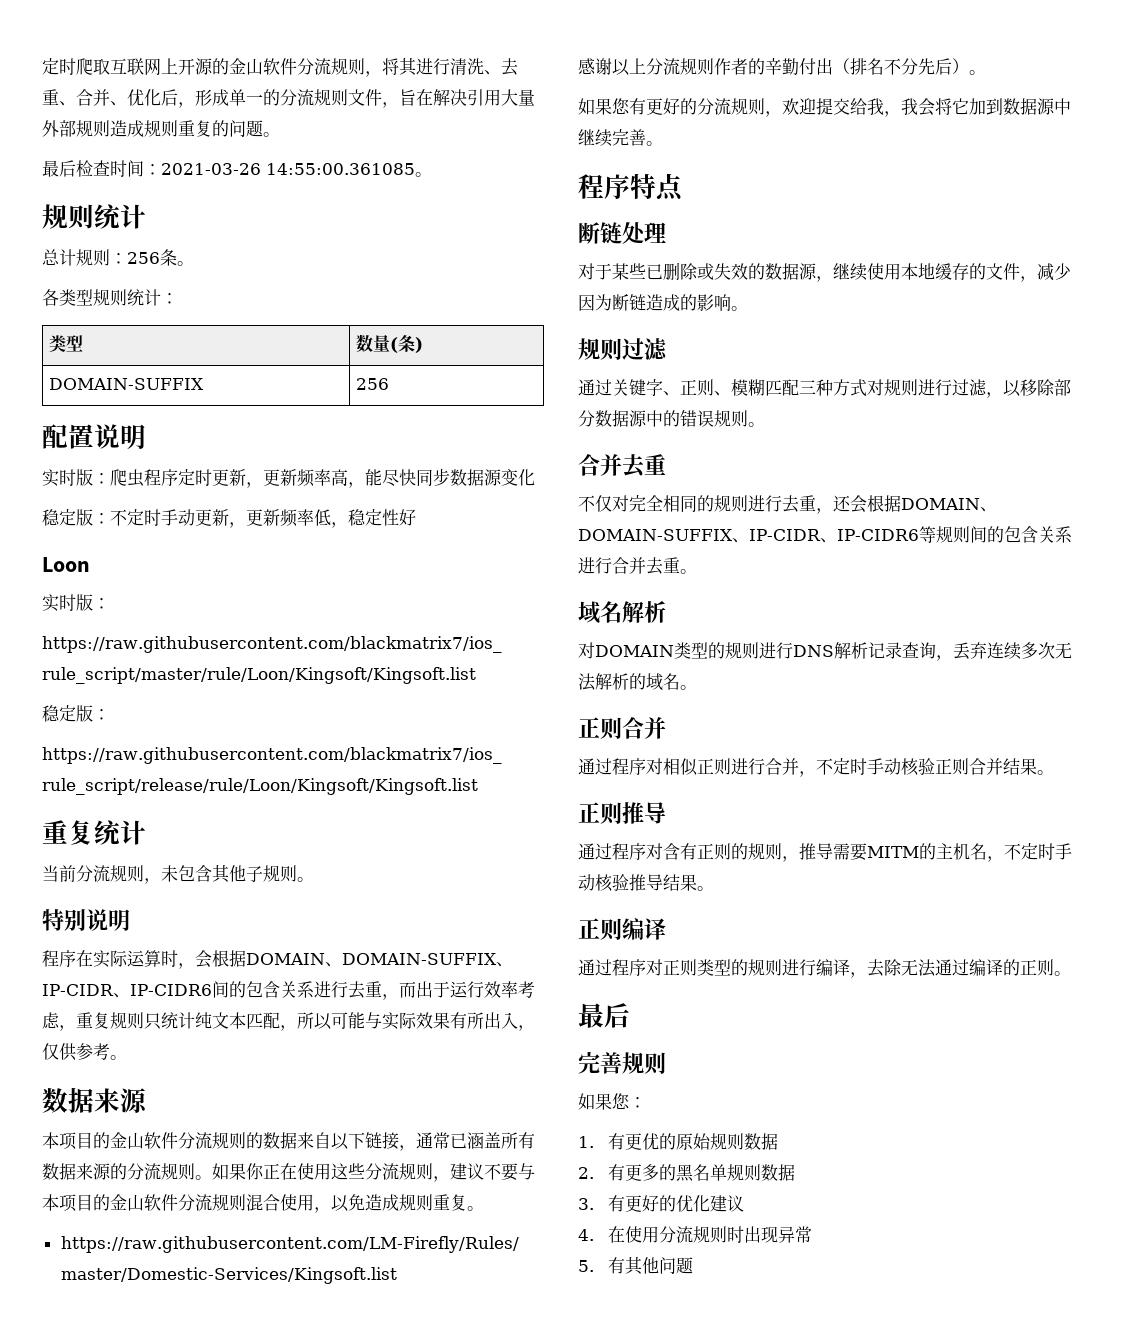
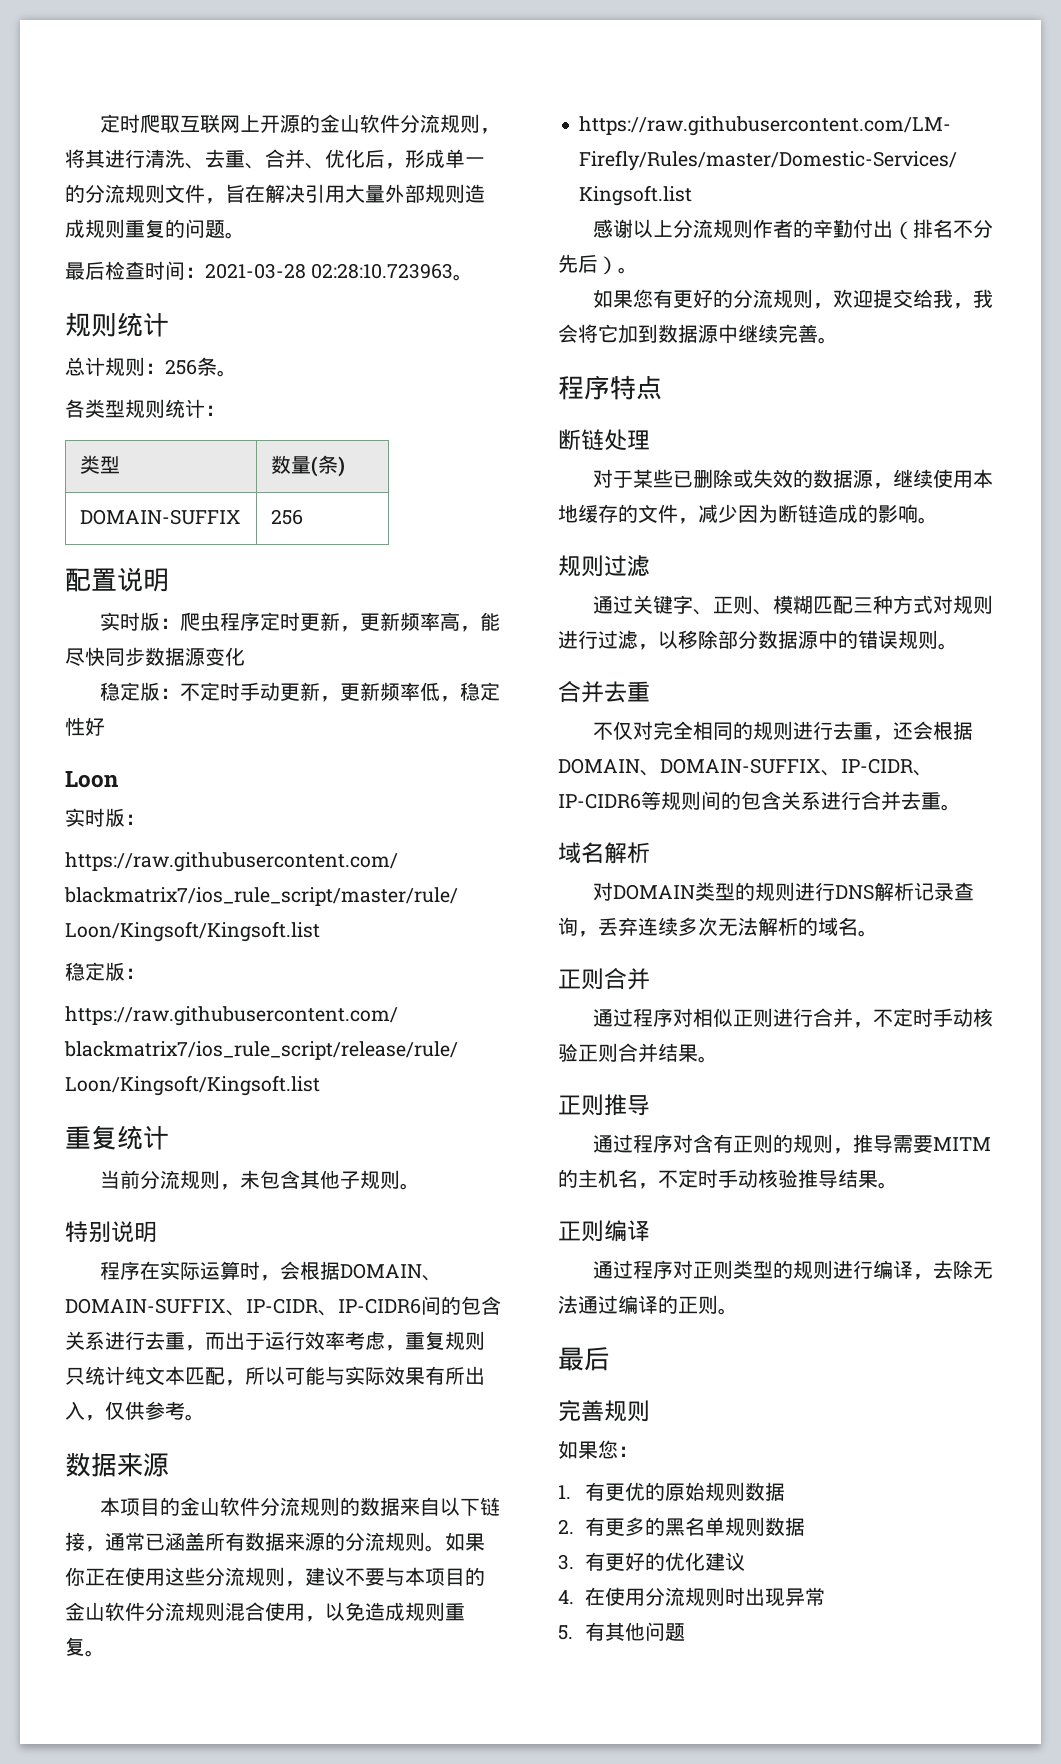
- 最后检查时间：2021-03-26 14:55:00.361085。
+ 最后检查时间：2021-03-28 02:28:10.723963。

